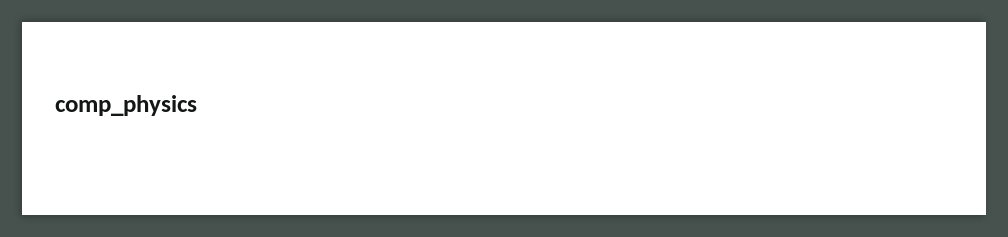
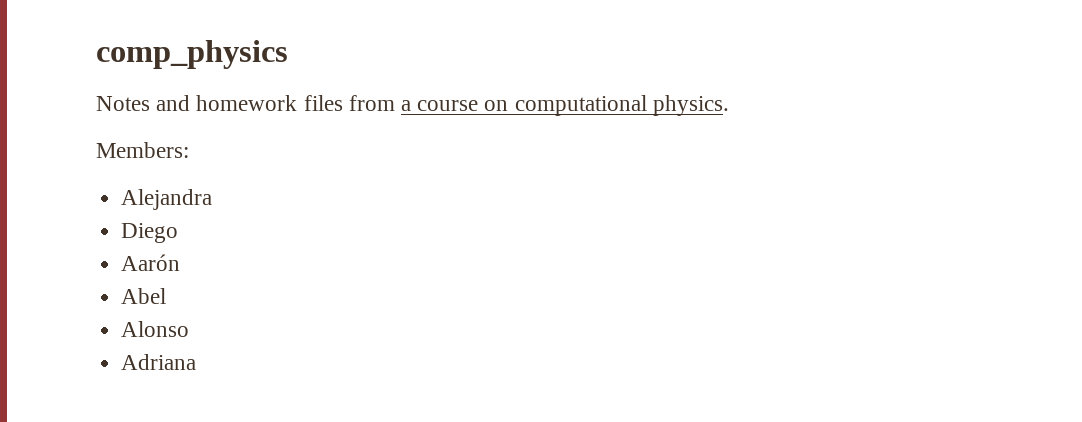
+ Notes and homework files from a course on computational physics.
+ Members:
+ Alejandra
+ Diego
+ Aarón
+ Abel
+ Alonso
+ Adriana

